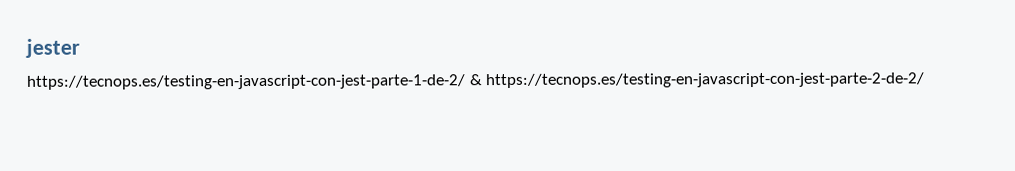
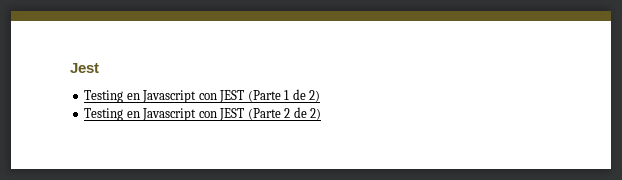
- jester
- https://tecnops.es/testing-en-javascript-con-jest-parte-1-de-2/ & https://tecnops.es/testing-en-javascript-con-jest-parte-2-de-2/
+ Jest
+ Testing en Javascript con JEST (Parte 1 de 2)
+ Testing en Javascript con JEST (Parte 2 de 2)

